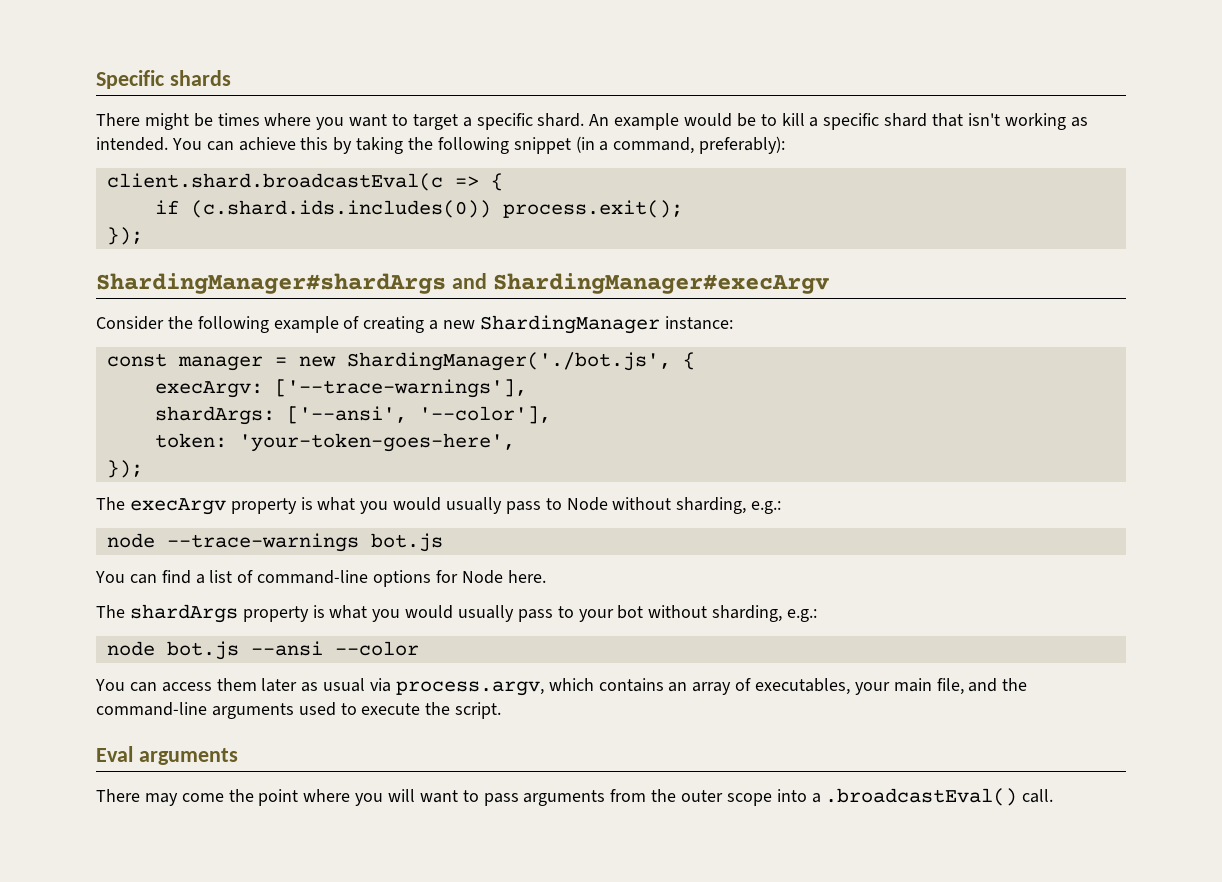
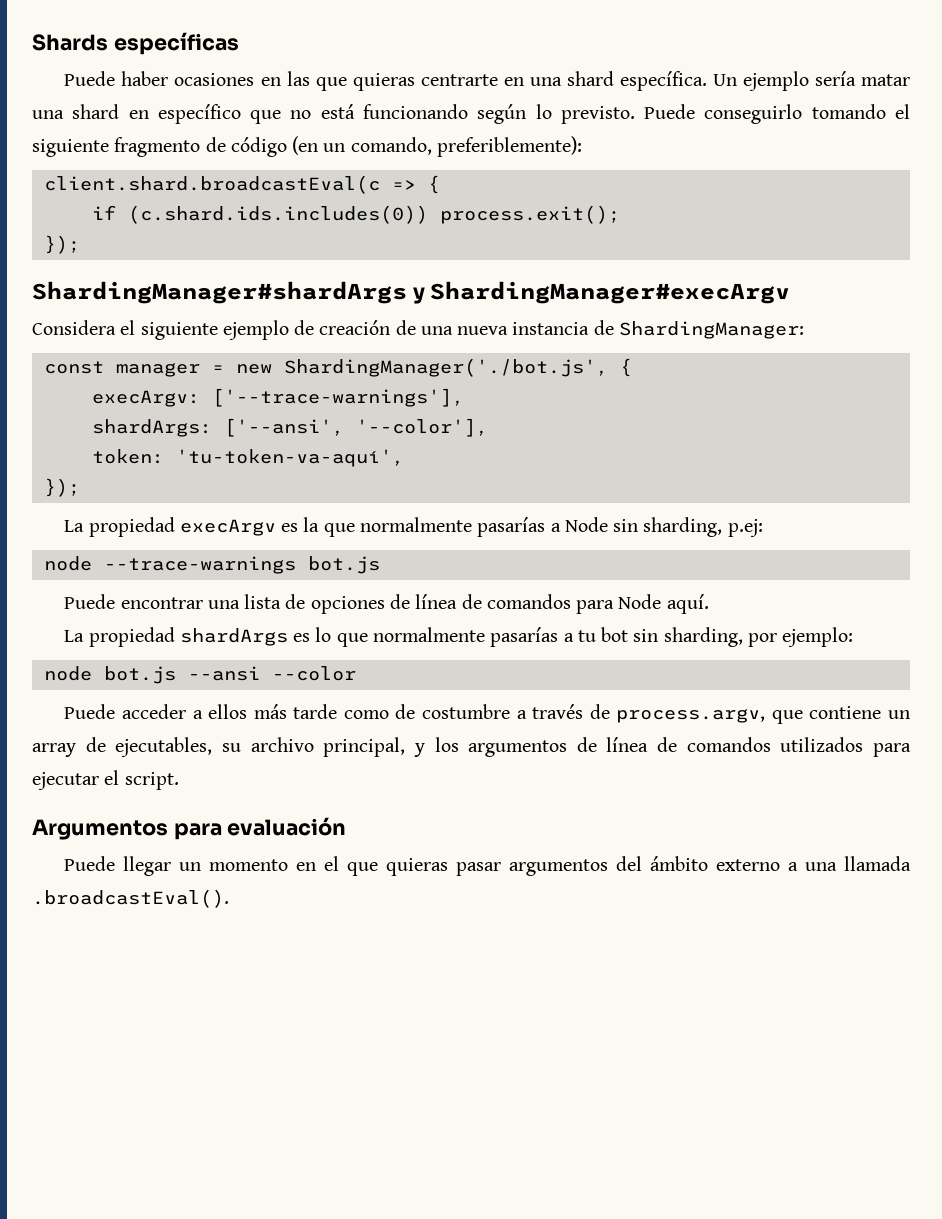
- Specific shards
- There might be times where you want to target a specific shard. An example would be to kill a specific shard that isn't working as intended. You can achieve this by taking the following snippet (in a command, preferably):
+ Shards específicas
+ Puede haber ocasiones en las que quieras centrarte en una shard específica. Un ejemplo sería matar una shard en específico que no está funcionando según lo previsto. Puede conseguirlo tomando el siguiente fragmento de código (en un comando, preferiblemente):
- ShardingManager#shardArgs and ShardingManager#execArgv
+ ShardingManager#shardArgs y ShardingManager#execArgv
- Consider the following example of creating a new ShardingManager instance:
+ Considera el siguiente ejemplo de creación de una nueva instancia de ShardingManager:
- token: 'your-token-goes-here',
+ token: 'tu-token-va-aquí',
  });
- The execArgv property is what you would usually pass to Node without sharding, e.g.:
+ La propiedad execArgv es la que normalmente pasarías a Node sin sharding, p.ej:
  node --trace-warnings bot.js
- You can find a list of command-line options for Node here.
- The shardArgs property is what you would usually pass to your bot without sharding, e.g.:
+ Puede encontrar una lista de opciones de línea de comandos para Node aquí.
+ La propiedad shardArgs es lo que normalmente pasarías a tu bot sin sharding, por ejemplo:
  node bot.js --ansi --color
- You can access them later as usual via process.argv, which contains an array of executables, your main file, and the command-line arguments used to execute the script.
- Eval arguments
- There may come the point where you will want to pass arguments from the outer scope into a .broadcastEval() call.
+ Puede acceder a ellos más tarde como de costumbre a través de process.argv, que contiene un array de ejecutables, su archivo principal, y los argumentos de línea de comandos utilizados para ejecutar el script.
+ Argumentos para evaluación
+ Puede llegar un momento en el que quieras pasar argumentos del ámbito externo a una llamada .broadcastEval().

